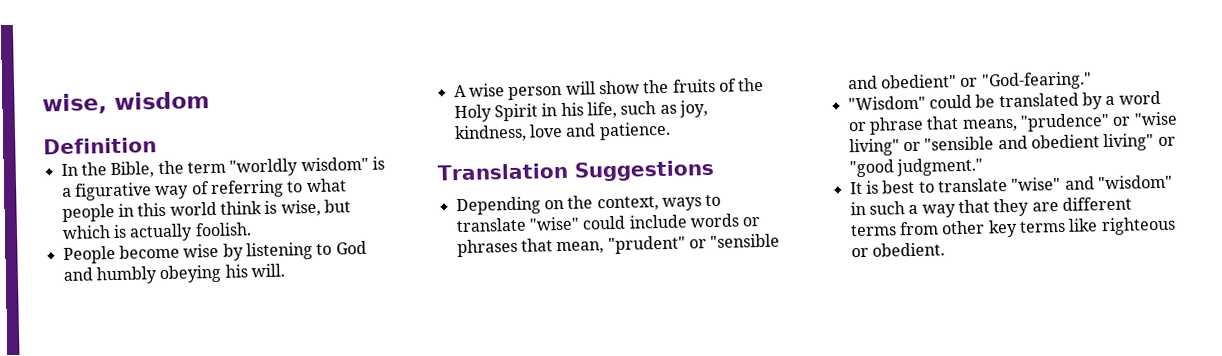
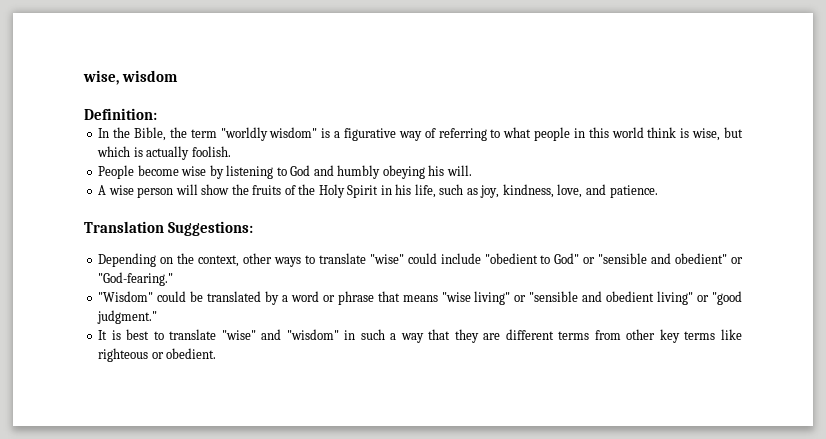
- Definition
+ Definition:
- A wise person will show the fruits of the Holy Spirit in his life, such as joy, kindness, love and patience.
+ A wise person will show the fruits of the Holy Spirit in his life, such as joy, kindness, love, and patience.
- Translation Suggestions
+ Translation Suggestions:
- Depending on the context, ways to translate "wise" could include words or phrases that mean, "prudent" or "sensible and obedient" or "God-fearing."
+ Depending on the context, other ways to translate "wise" could include "obedient to God" or "sensible and obedient" or "God-fearing."
- "Wisdom" could be translated by a word or phrase that means, "prudence" or "wise living" or "sensible and obedient living" or "good judgment."
+ "Wisdom" could be translated by a word or phrase that means "wise living" or "sensible and obedient living" or "good judgment."

